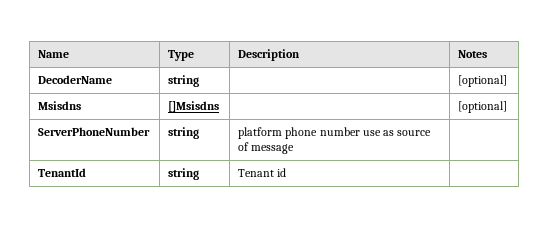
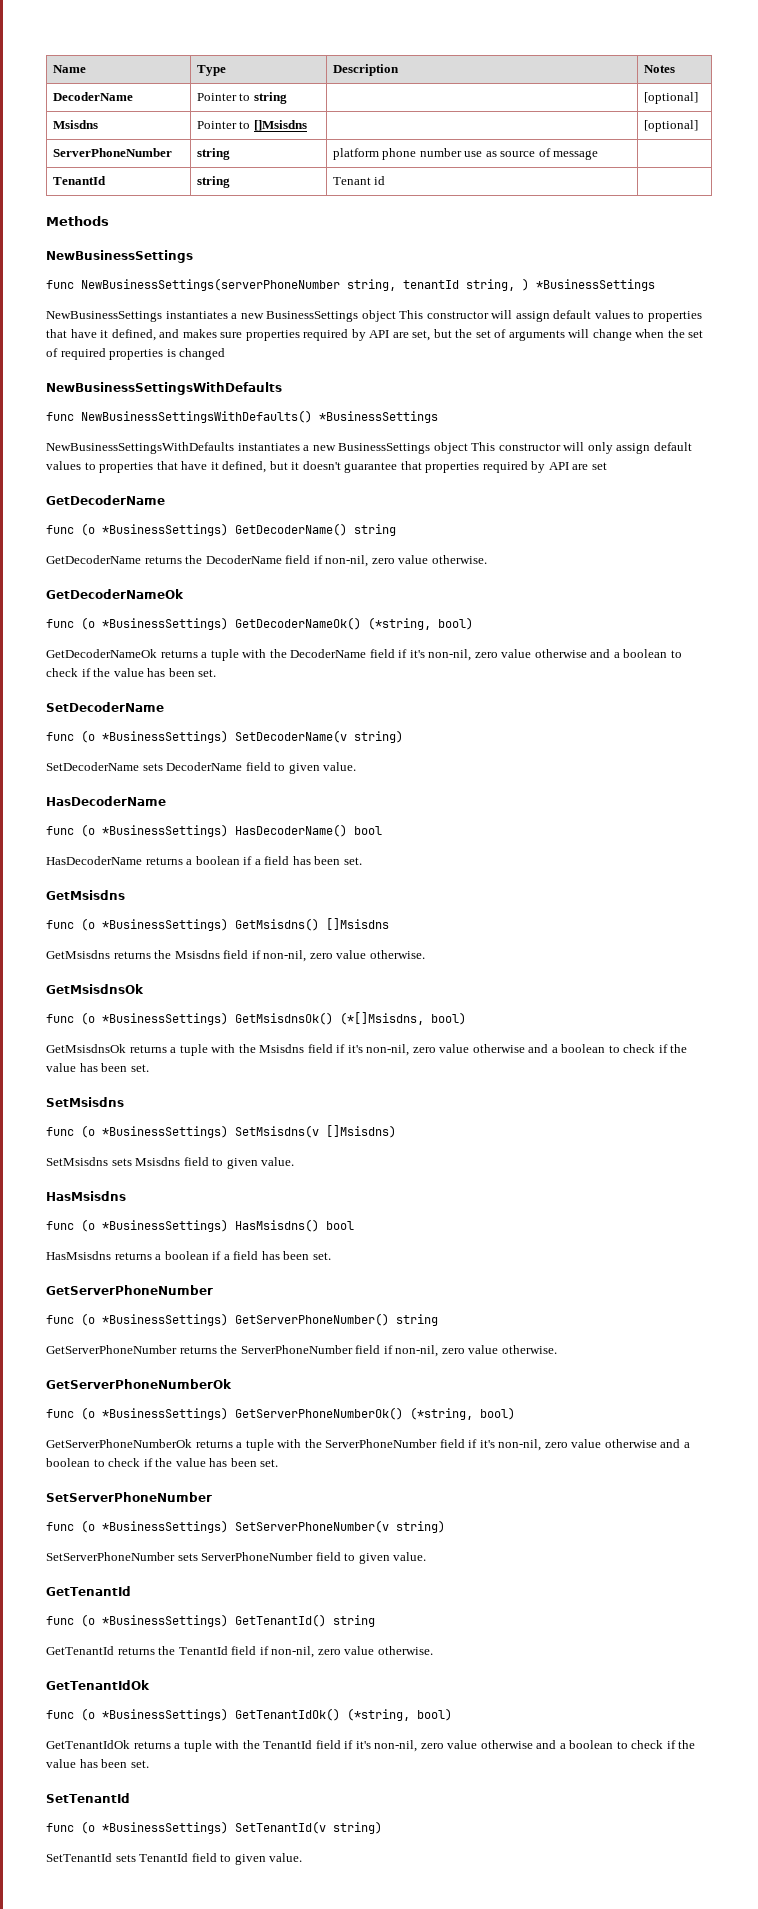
- DecoderName | string | | [optional]
+ DecoderName | Pointer to string | | [optional]
- Msisdns | []Msisdns | | [optional]
+ Msisdns | Pointer to []Msisdns | | [optional]
+ Methods
+ NewBusinessSettings
+ func NewBusinessSettings(serverPhoneNumber string, tenantId string, ) *BusinessSettings
+ NewBusinessSettings instantiates a new BusinessSettings object This constructor will assign default values to properties that have it defined, and makes sure properties required by API are set, but the set of arguments will change when the set of required properties is changed
+ NewBusinessSettingsWithDefaults
+ func NewBusinessSettingsWithDefaults() *BusinessSettings
+ NewBusinessSettingsWithDefaults instantiates a new BusinessSettings object This constructor will only assign default values to properties that have it defined, but it doesn't guarantee that properties required by API are set
+ GetDecoderName
+ func (o *BusinessSettings) GetDecoderName() string
+ GetDecoderName returns the DecoderName field if non-nil, zero value otherwise.
+ GetDecoderNameOk
+ func (o *BusinessSettings) GetDecoderNameOk() (*string, bool)
+ GetDecoderNameOk returns a tuple with the DecoderName field if it's non-nil, zero value otherwise and a boolean to check if the value has been set.
+ SetDecoderName
+ func (o *BusinessSettings) SetDecoderName(v string)
+ SetDecoderName sets DecoderName field to given value.
+ HasDecoderName
+ func (o *BusinessSettings) HasDecoderName() bool
+ HasDecoderName returns a boolean if a field has been set.
+ GetMsisdns
+ func (o *BusinessSettings) GetMsisdns() []Msisdns
+ GetMsisdns returns the Msisdns field if non-nil, zero value otherwise.
+ GetMsisdnsOk
+ func (o *BusinessSettings) GetMsisdnsOk() (*[]Msisdns, bool)
+ GetMsisdnsOk returns a tuple with the Msisdns field if it's non-nil, zero value otherwise and a boolean to check if the value has been set.
+ SetMsisdns
+ func (o *BusinessSettings) SetMsisdns(v []Msisdns)
+ SetMsisdns sets Msisdns field to given value.
+ HasMsisdns
+ func (o *BusinessSettings) HasMsisdns() bool
+ HasMsisdns returns a boolean if a field has been set.
+ GetServerPhoneNumber
+ func (o *BusinessSettings) GetServerPhoneNumber() string
+ GetServerPhoneNumber returns the ServerPhoneNumber field if non-nil, zero value otherwise.
+ GetServerPhoneNumberOk
+ func (o *BusinessSettings) GetServerPhoneNumberOk() (*string, bool)
+ GetServerPhoneNumberOk returns a tuple with the ServerPhoneNumber field if it's non-nil, zero value otherwise and a boolean to check if the value has been set.
+ SetServerPhoneNumber
+ func (o *BusinessSettings) SetServerPhoneNumber(v string)
+ SetServerPhoneNumber sets ServerPhoneNumber field to given value.
+ GetTenantId
+ func (o *BusinessSettings) GetTenantId() string
+ GetTenantId returns the TenantId field if non-nil, zero value otherwise.
+ GetTenantIdOk
+ func (o *BusinessSettings) GetTenantIdOk() (*string, bool)
+ GetTenantIdOk returns a tuple with the TenantId field if it's non-nil, zero value otherwise and a boolean to check if the value has been set.
+ SetTenantId
+ func (o *BusinessSettings) SetTenantId(v string)
+ SetTenantId sets TenantId field to given value.

